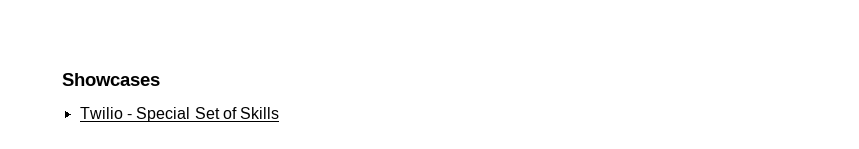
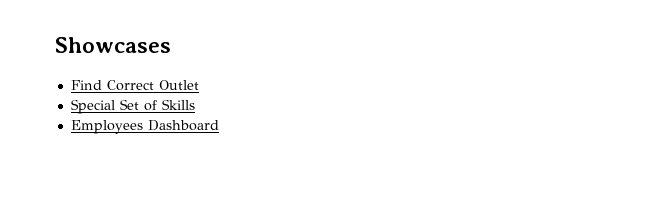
- Twilio - Special Set of Skills
+ Find Correct Outlet
+ Special Set of Skills
+ Employees Dashboard

